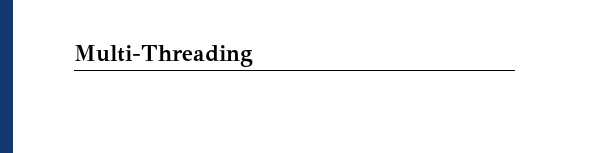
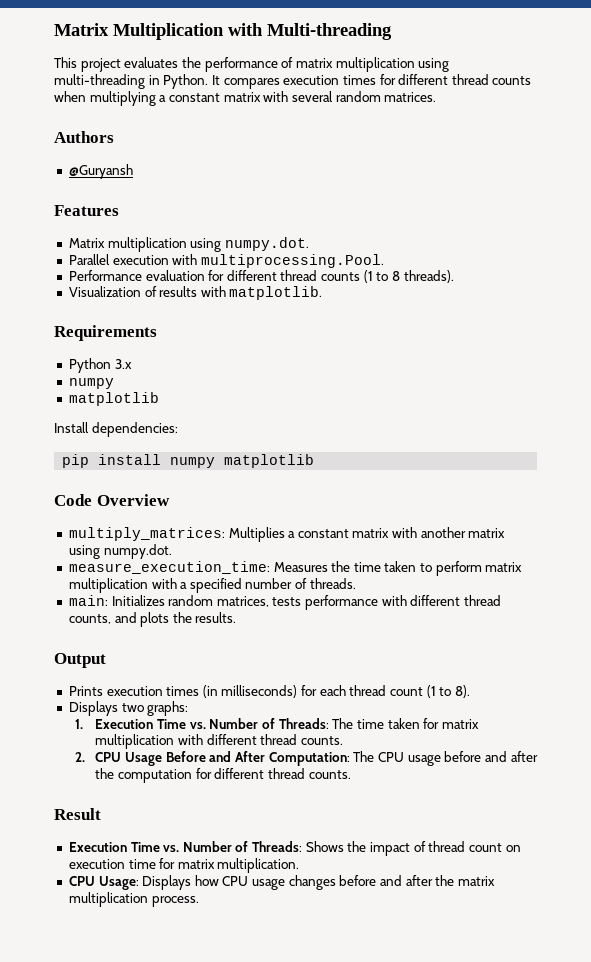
- Multi-Threading
+ Matrix Multiplication with Multi-threading
+ This project evaluates the performance of matrix multiplication using multi-threading in Python. It compares execution times for different thread counts when multiplying a constant matrix with several random matrices.
+ Authors
+ @Guryansh
+ Features
+ Matrix multiplication using numpy.dot.
+ Parallel execution with multiprocessing.Pool.
+ Performance evaluation for different thread counts (1 to 8 threads).
+ Visualization of results with matplotlib.
+ Requirements
+ Python 3.x
+ numpy
+ matplotlib
+ Install dependencies:
+ pip install numpy matplotlib
+ Code Overview
+ multiply_matrices: Multiplies a constant matrix with another matrix using numpy.dot.
+ measure_execution_time: Measures the time taken to perform matrix multiplication with a specified number of threads.
+ main: Initializes random matrices, tests performance with different thread counts, and plots the results.
+ Output
+ Prints execution times (in milliseconds) for each thread count (1 to 8).
+ Displays two graphs:
+ 1. Execution Time vs. Number of Threads: The time taken for matrix multiplication with different thread counts.
+ 2. CPU Usage Before and After Computation: The CPU usage before and after the computation for different thread counts.
+ Result
+ Execution Time vs. Number of Threads: Shows the impact of thread count on execution time for matrix multiplication.
+ CPU Usage: Displays how CPU usage changes before and after the matrix multiplication process.

